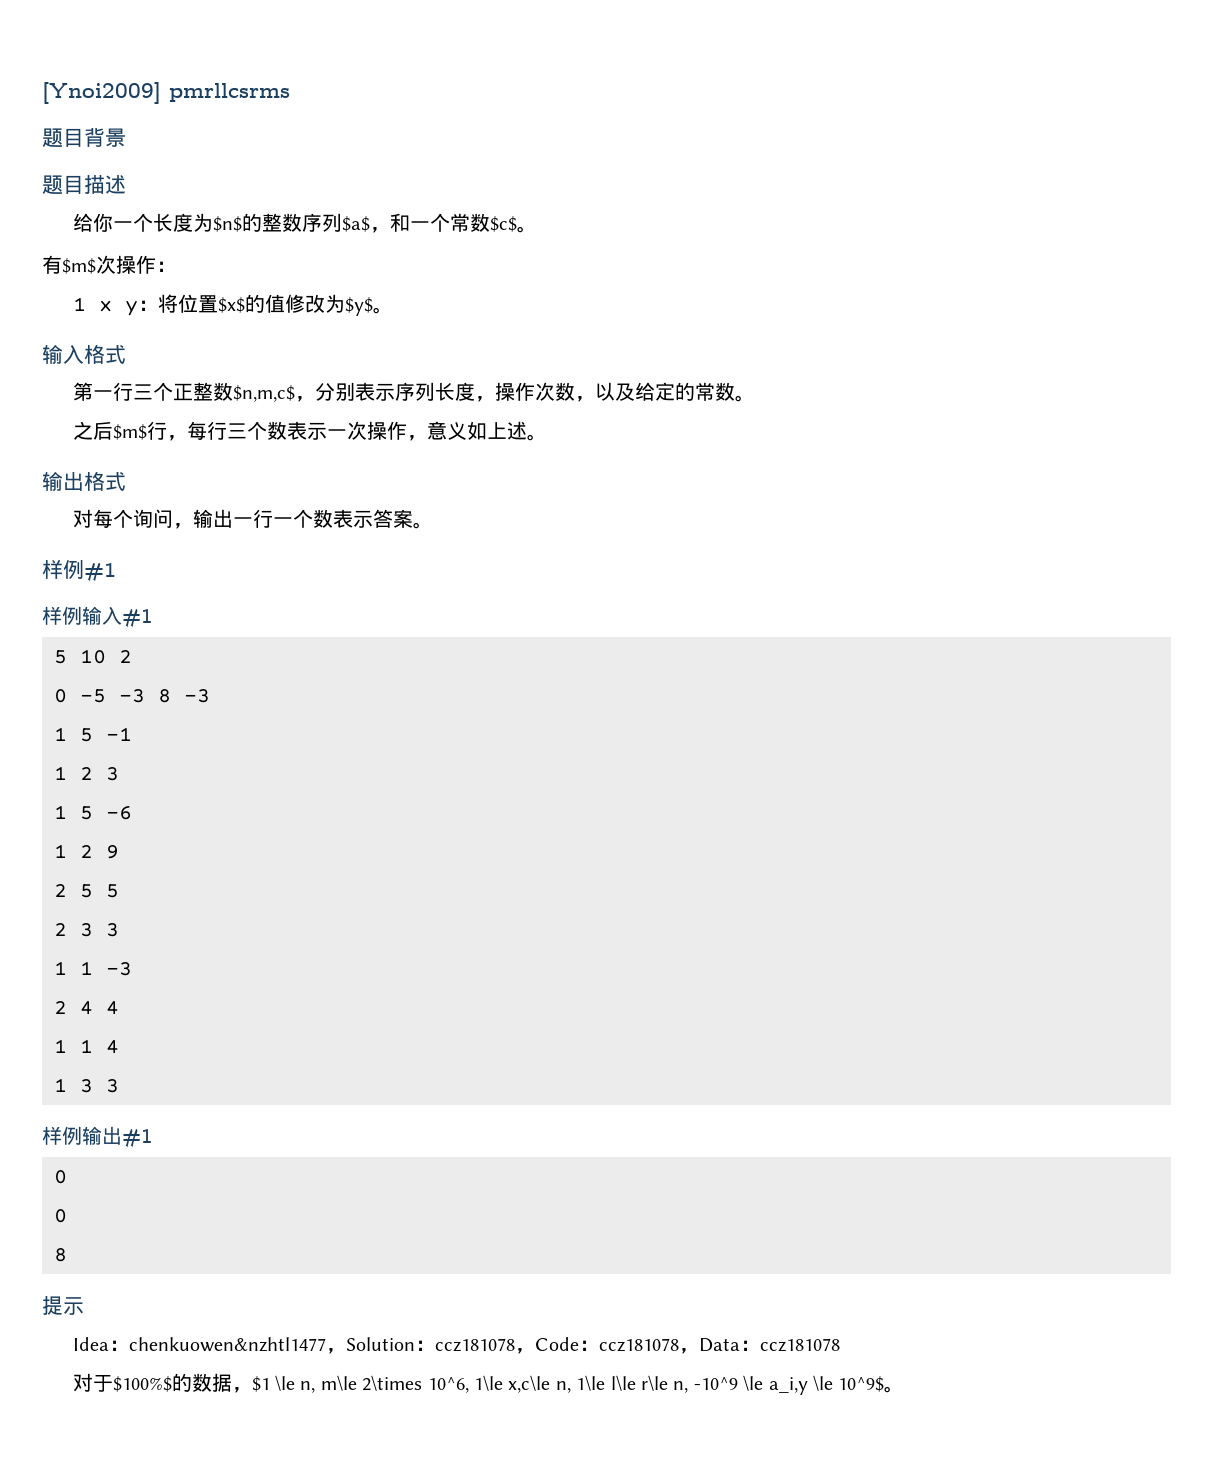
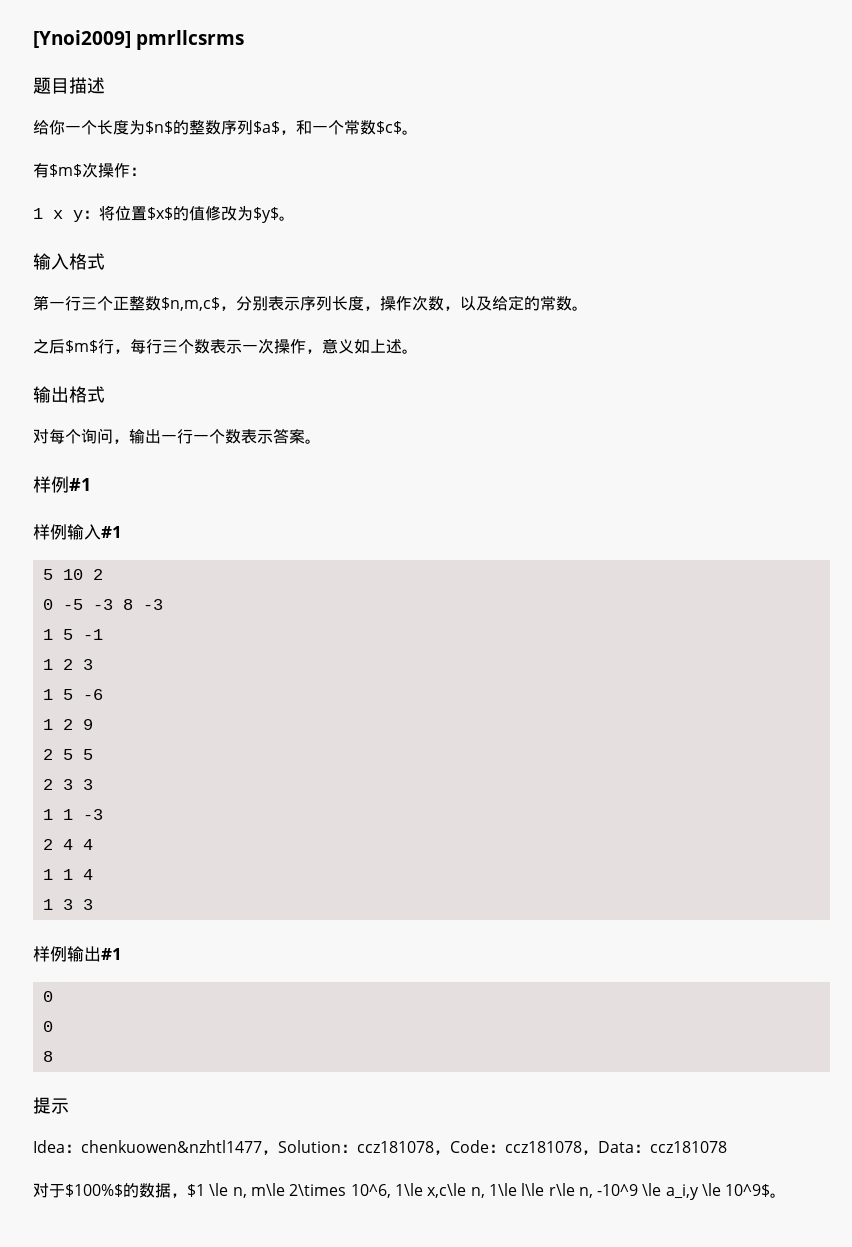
- 题目背景

